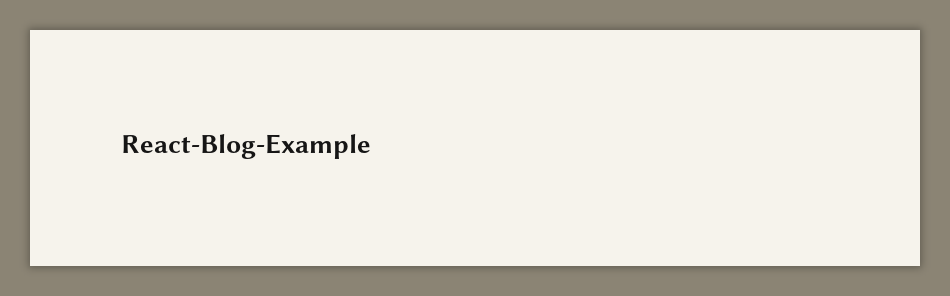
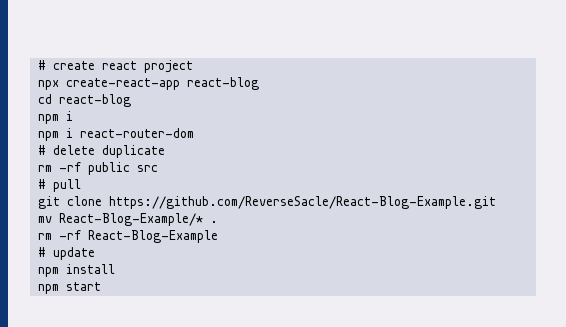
- React-Blog-Example
+ # create react project
+ npx create-react-app react-blog
+ cd react-blog
+ npm i
+ npm i react-router-dom
+ # delete duplicate
+ rm -rf public src
+ # pull
+ git clone https://github.com/ReverseSacle/React-Blog-Example.git
+ mv React-Blog-Example/* .
+ rm -rf React-Blog-Example
+ # update
+ npm install
+ npm start

